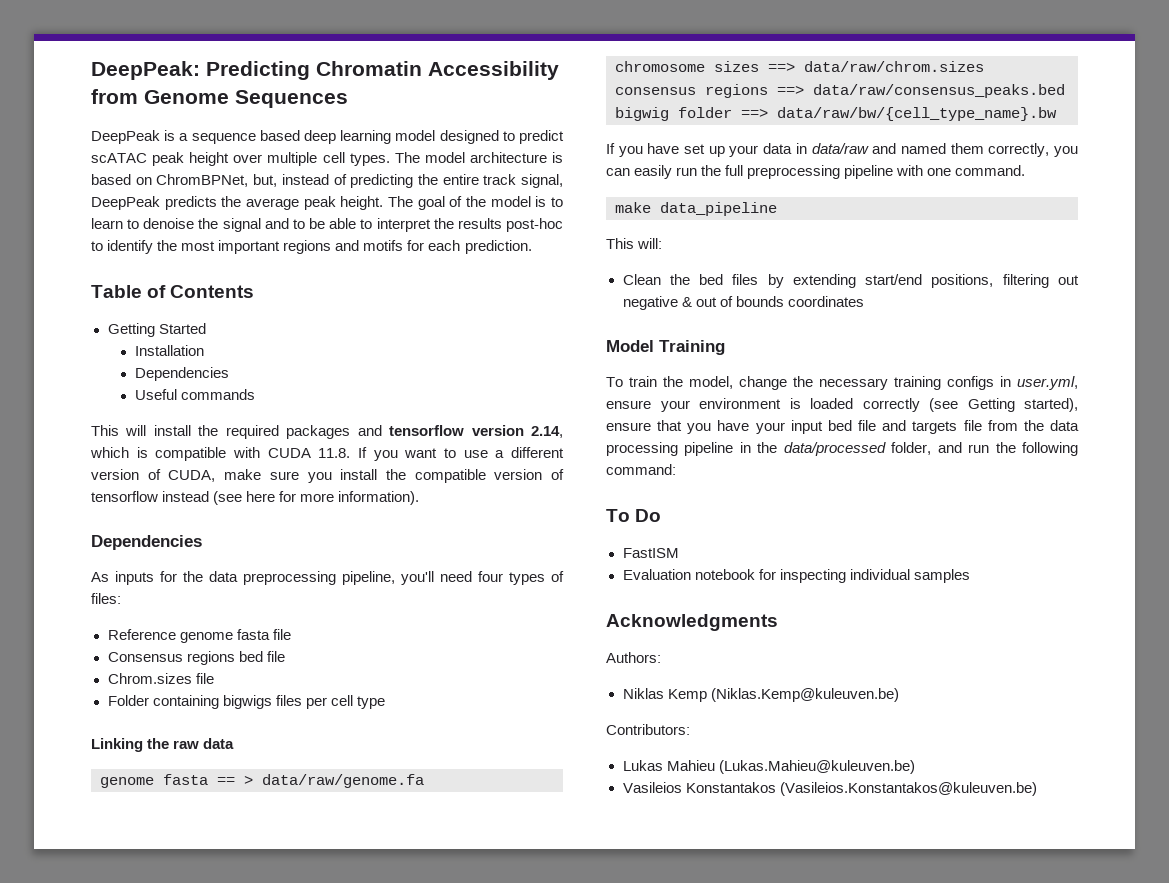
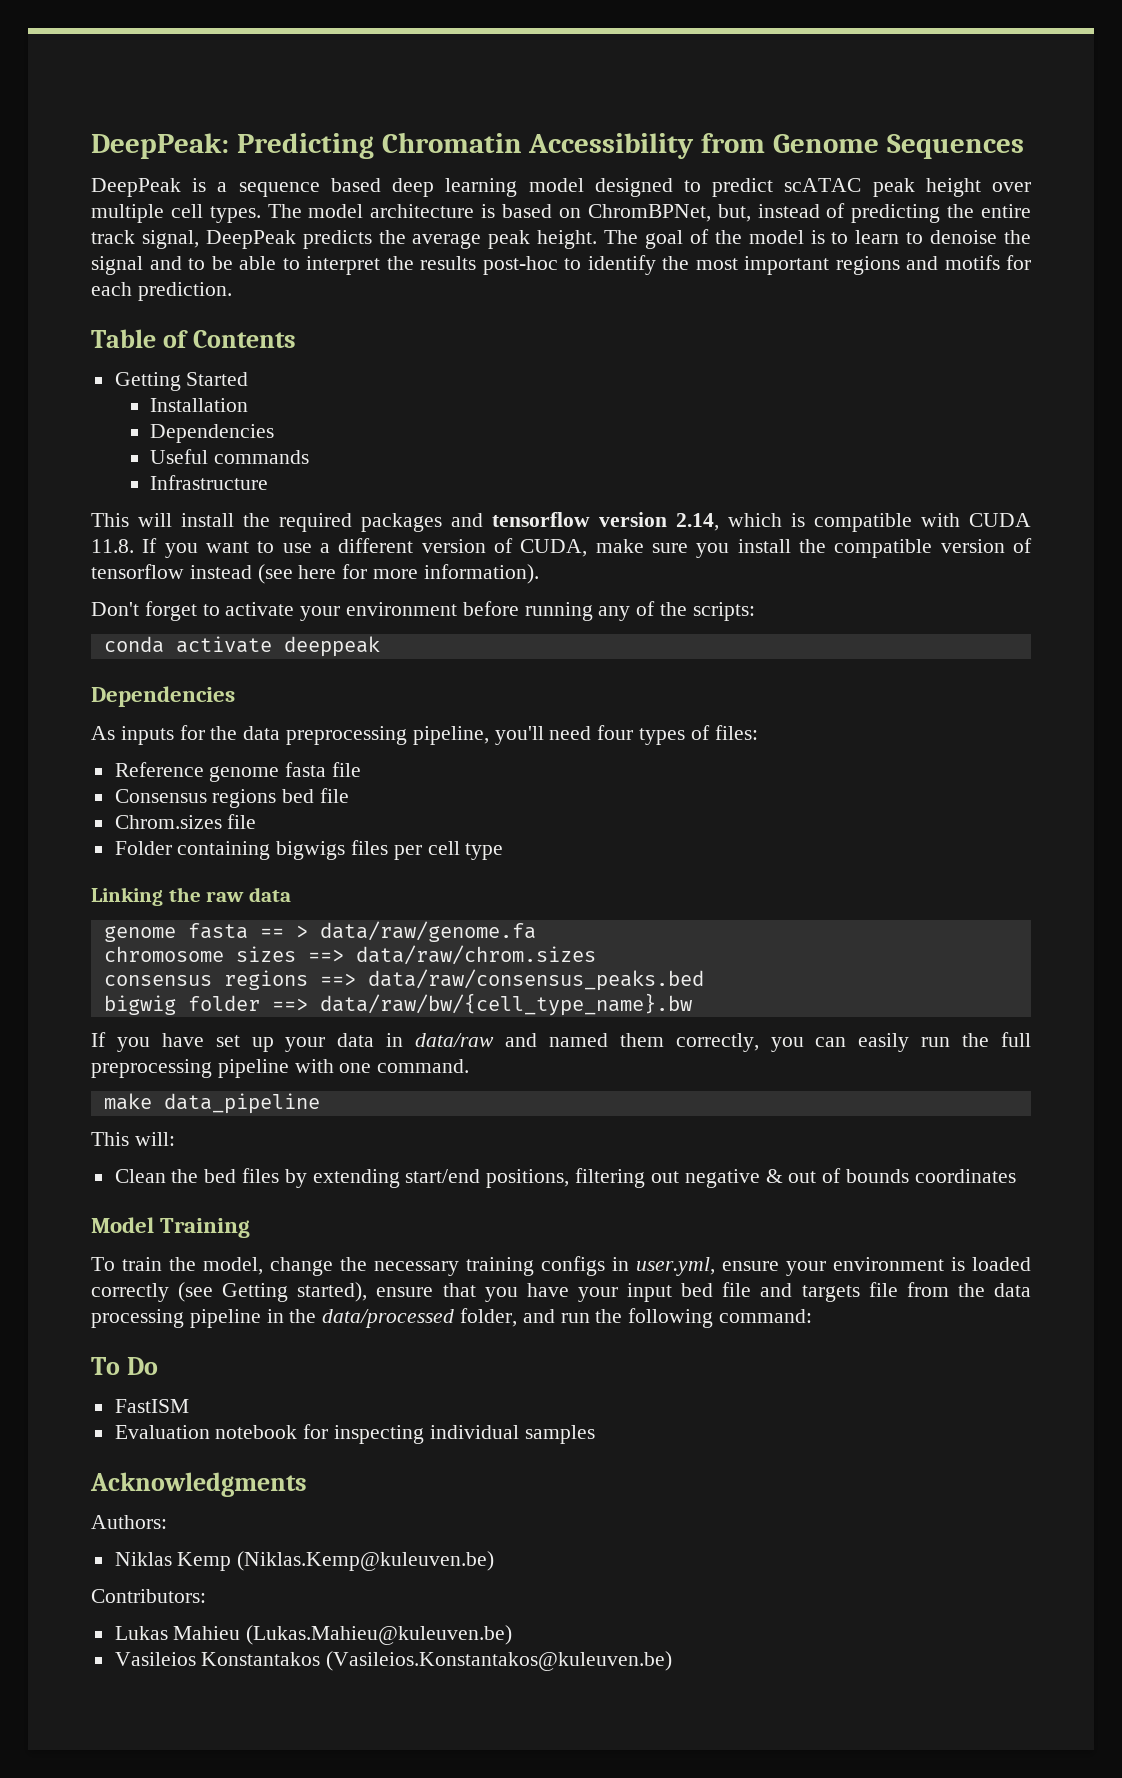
+ Infrastructure
+ Don't forget to activate your environment before running any of the scripts:
+ conda activate deeppeak

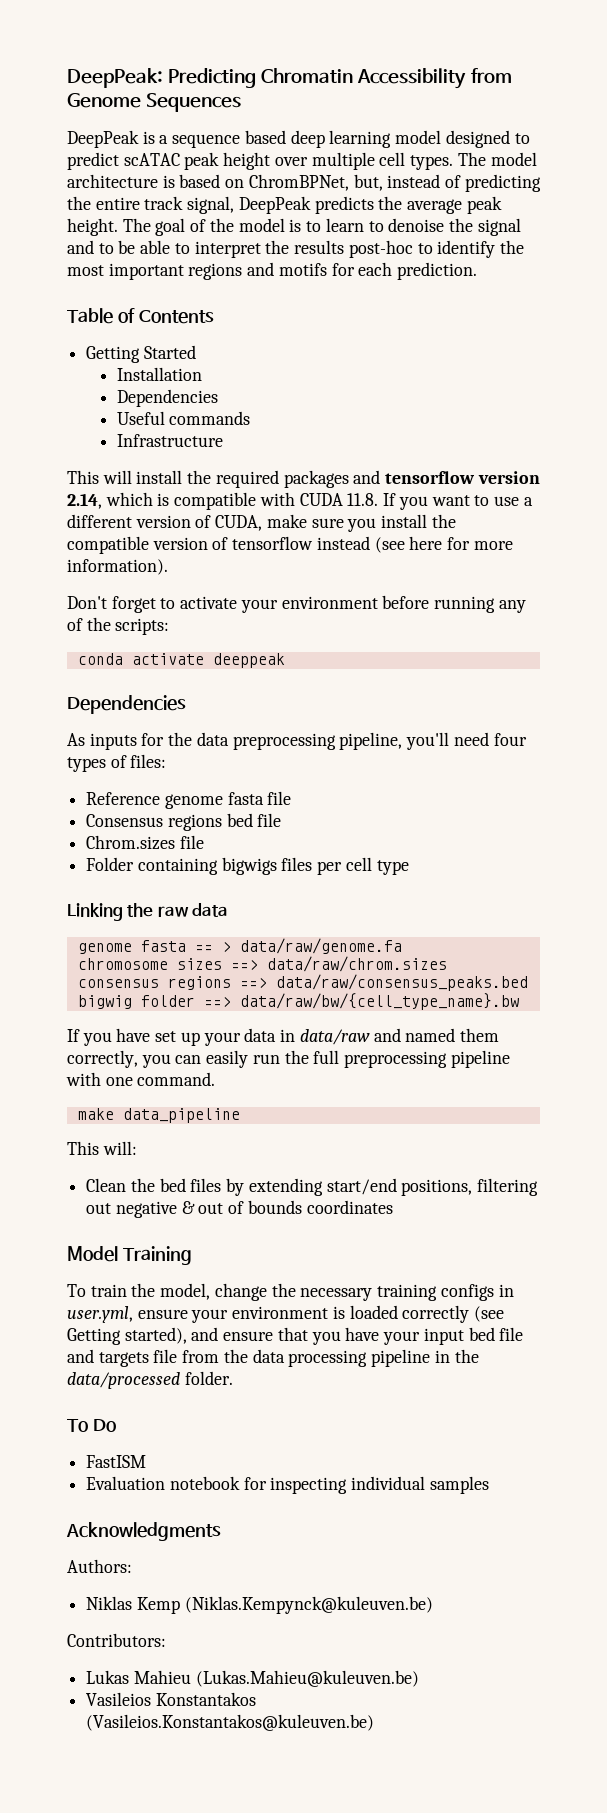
- To train the model, change the necessary training configs in user.yml, ensure your environment is loaded correctly (see Getting started), ensure that you have your input bed file and targets file from the data processing pipeline in the data/processed folder, and run the following command:
+ To train the model, change the necessary training configs in user.yml, ensure your environment is loaded correctly (see Getting started), and ensure that you have your input bed file and targets file from the data processing pipeline in the data/processed folder.
- Niklas Kemp (Niklas.Kemp@kuleuven.be)
+ Niklas Kemp (Niklas.Kempynck@kuleuven.be)

